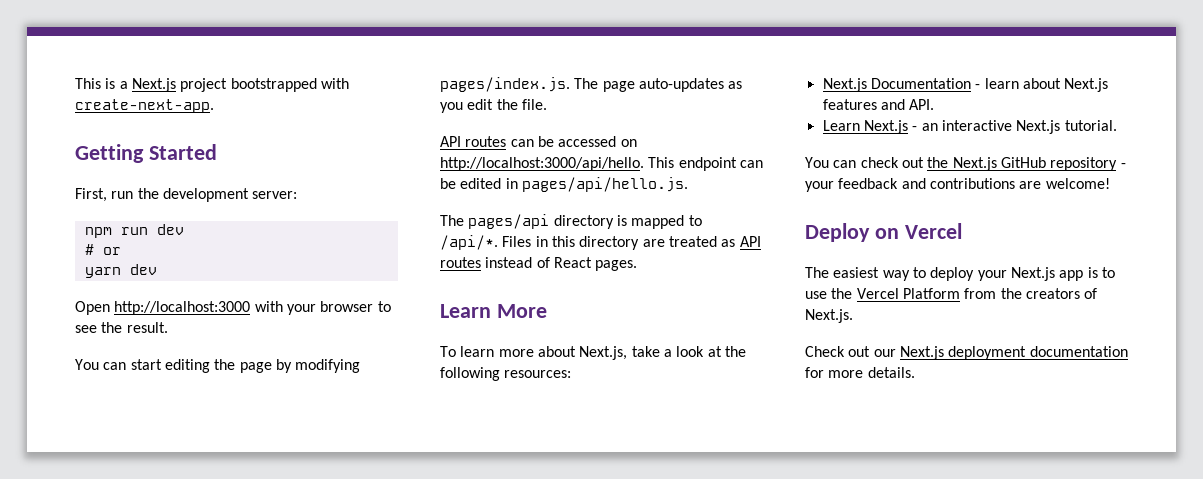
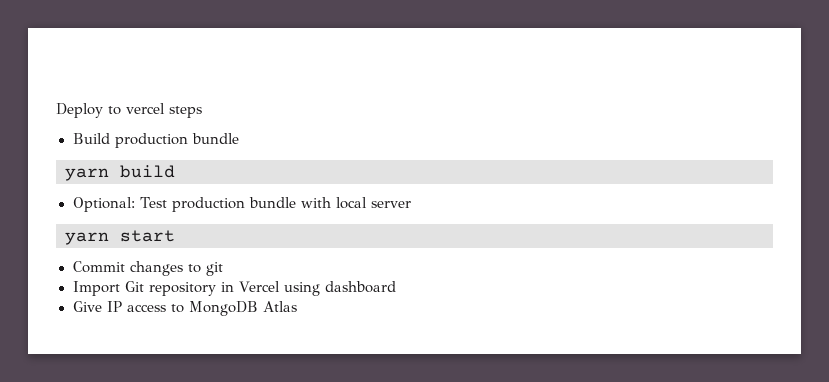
- This is a Next.js project bootstrapped with create-next-app.
- Getting Started
- First, run the development server:
- npm run dev
- # or
- yarn dev
- Open http://localhost:3000 with your browser to see the result.
- You can start editing the page by modifying pages/index.js. The page auto-updates as you edit the file.
- API routes can be accessed on http://localhost:3000/api/hello. This endpoint can be edited in pages/api/hello.js.
- The pages/api directory is mapped to /api/*. Files in this directory are treated as API routes instead of React pages.
- Learn More
- To learn more about Next.js, take a look at the following resources:
- Next.js Documentation - learn about Next.js features and API.
- Learn Next.js - an interactive Next.js tutorial.
- You can check out the Next.js GitHub repository - your feedback and contributions are welcome!
- Deploy on Vercel
- The easiest way to deploy your Next.js app is to use the Vercel Platform from the creators of Next.js.
- Check out our Next.js deployment documentation for more details.
+ Deploy to vercel steps
+ Build production bundle
+ yarn build
+ Optional: Test production bundle with local server
+ yarn start
+ Commit changes to git
+ Import Git repository in Vercel using dashboard
+ Give IP access to MongoDB Atlas

